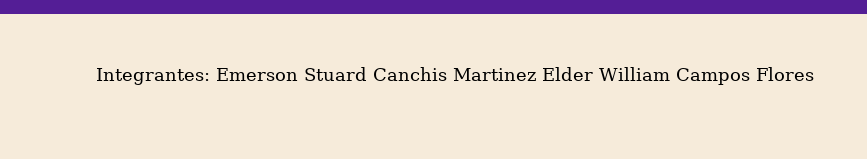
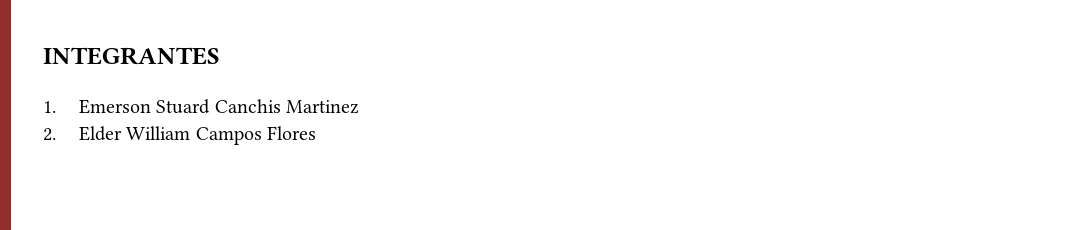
- Integrantes: Emerson Stuard Canchis Martinez Elder William Campos Flores
+ INTEGRANTES
+ 1. Emerson Stuard Canchis Martinez
+ 2. Elder William Campos Flores

